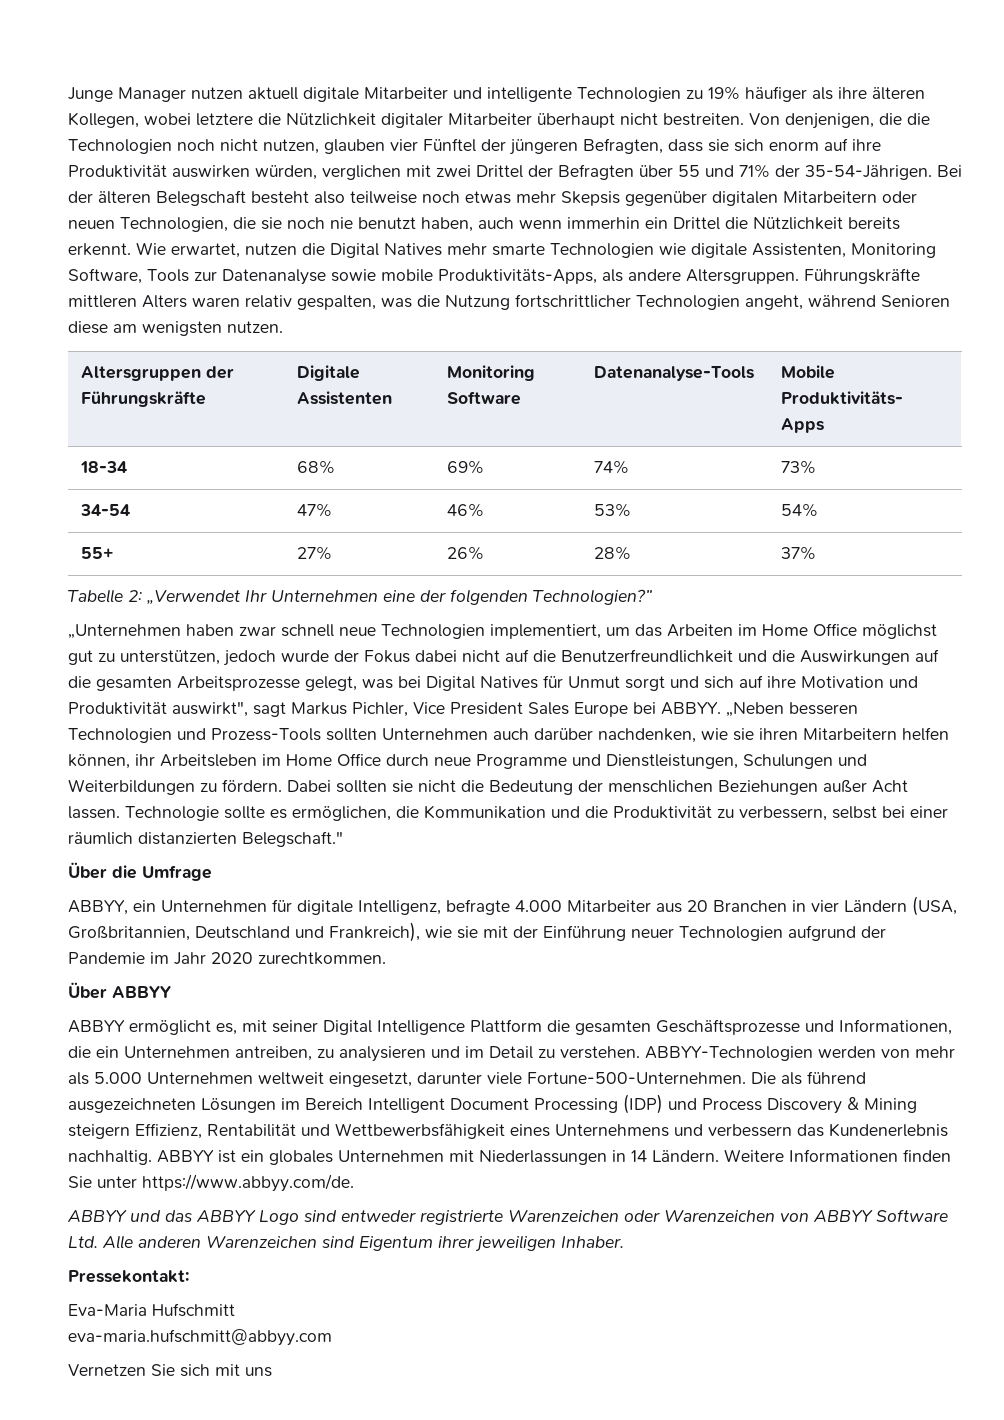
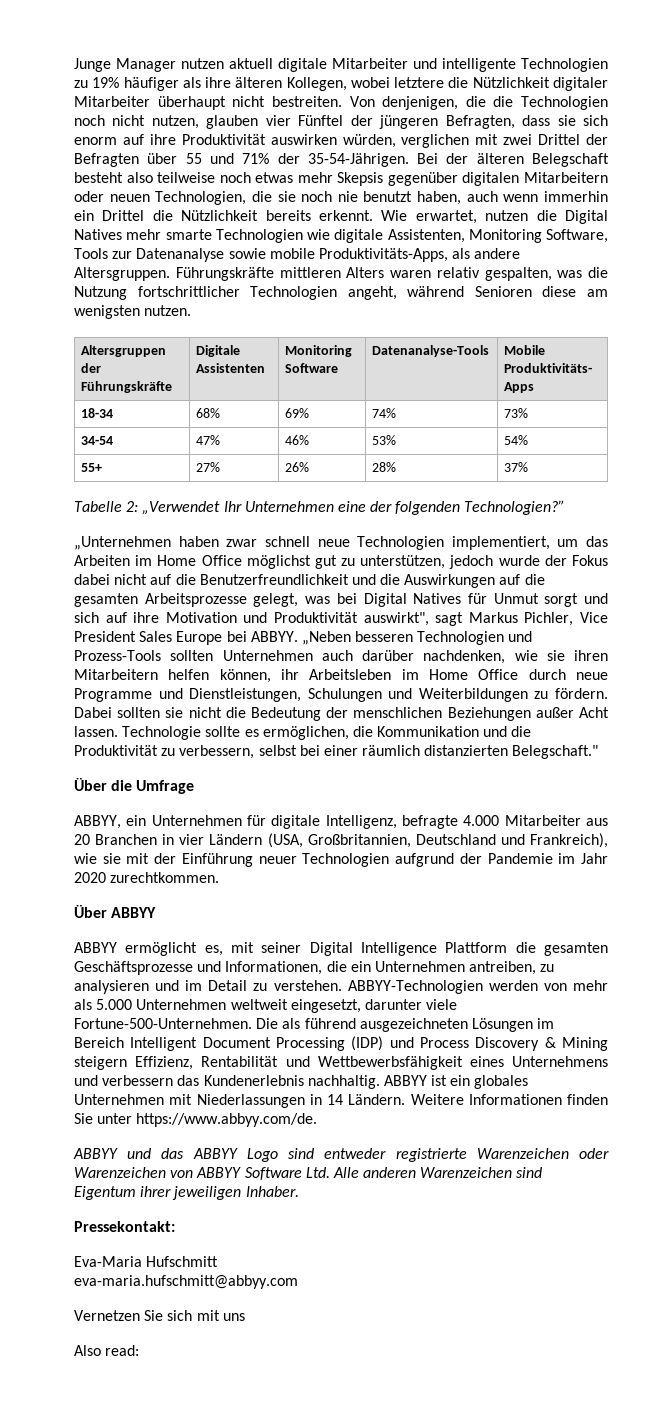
+ Also read:

